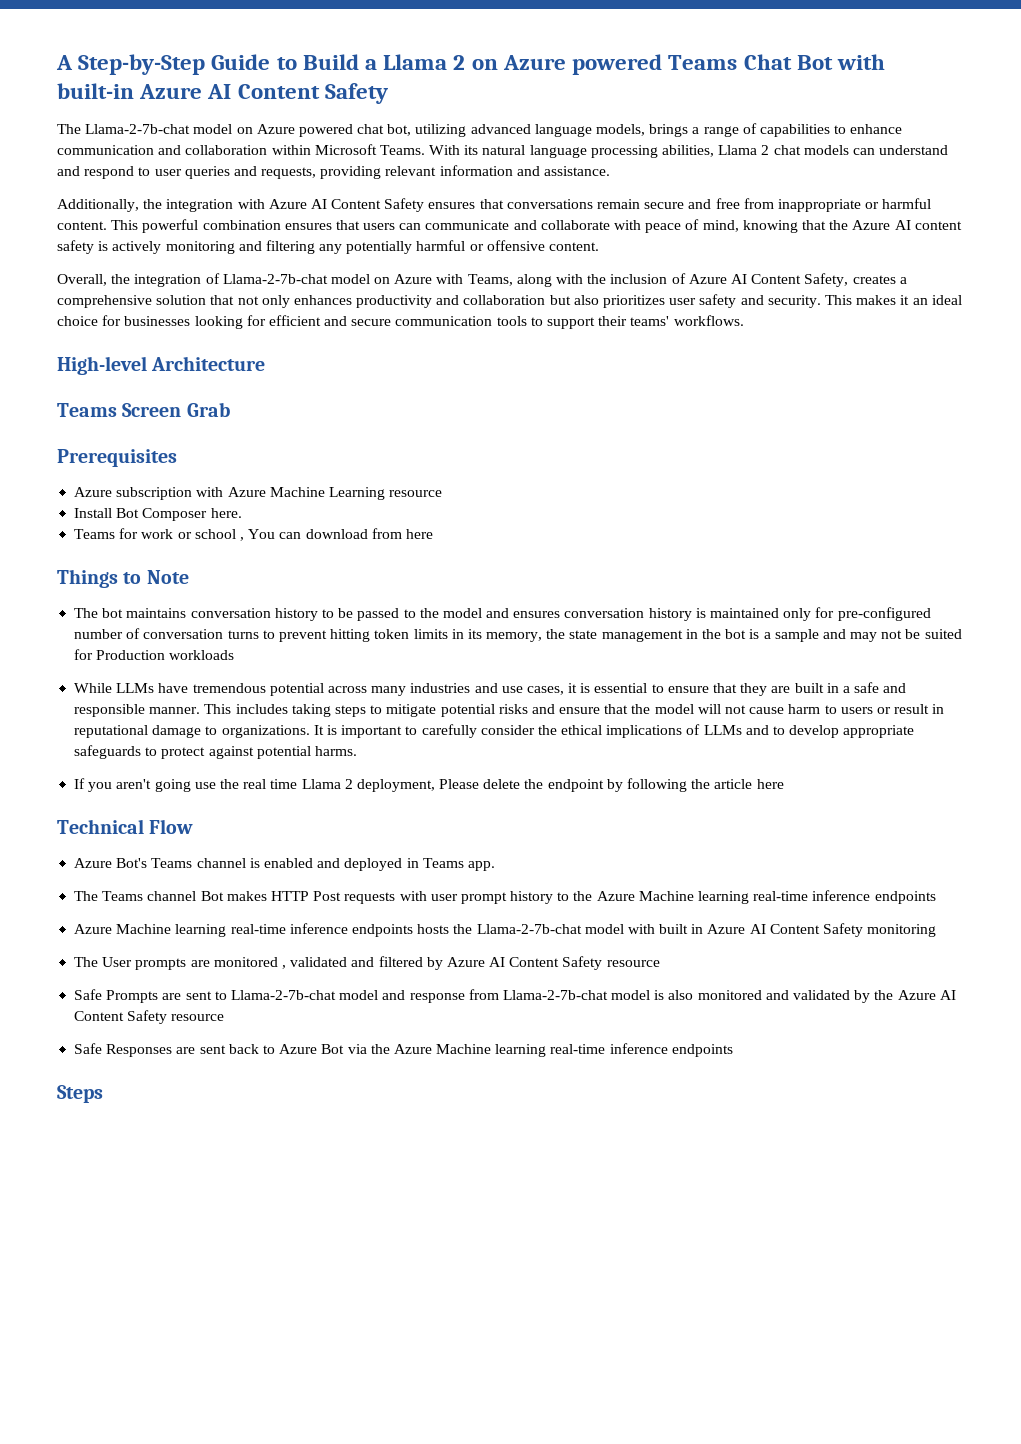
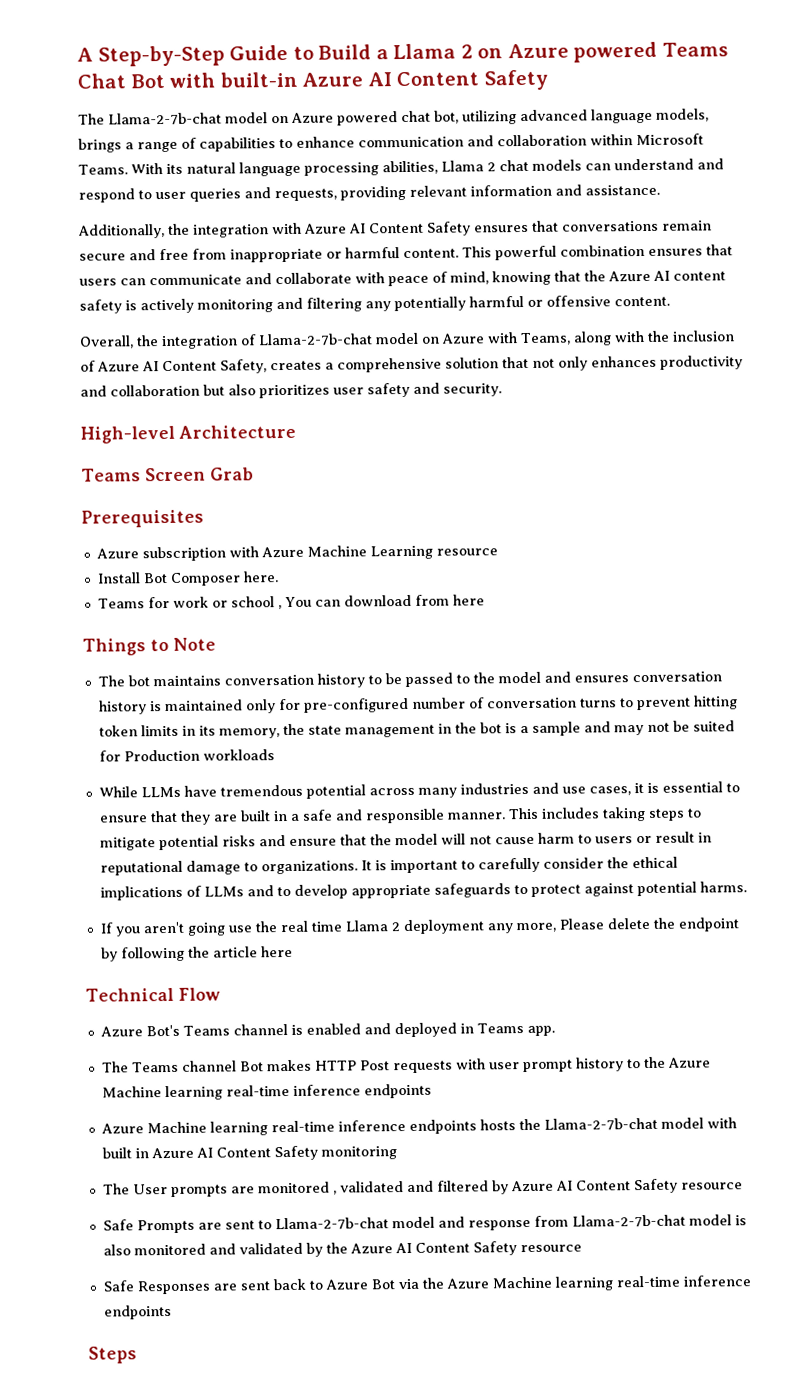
- This makes it an ideal choice for businesses looking for efficient and secure communication tools to support their teams' workflows.
- If you aren't going use the real time Llama 2 deployment, Please delete the endpoint by following the article here
+ If you aren't going use the real time Llama 2 deployment any more, Please delete the endpoint by following the article here

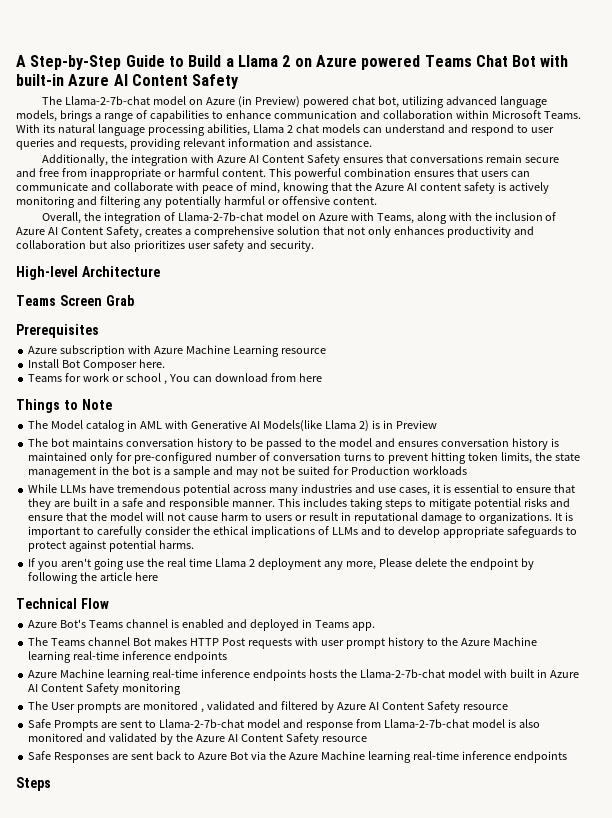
- The Llama-2-7b-chat model on Azure powered chat bot, utilizing advanced language models, brings a range of capabilities to enhance communication and collaboration within Microsoft Teams.
+ The Llama-2-7b-chat model on Azure (in Preview) powered chat bot, utilizing advanced language models, brings a range of capabilities to enhance communication and collaboration within Microsoft Teams.
+ The Model catalog in AML with Generative AI Models(like Llama 2) is in Preview
- The bot maintains conversation history to be passed to the model and ensures conversation history is maintained only for pre-configured number of conversation turns to prevent hitting token limits in its memory, the state management in the bot is a sample and may not be suited for Production workloads
+ The bot maintains conversation history to be passed to the model and ensures conversation history is maintained only for pre-configured number of conversation turns to prevent hitting token limits, the state management in the bot is a sample and may not be suited for Production workloads

